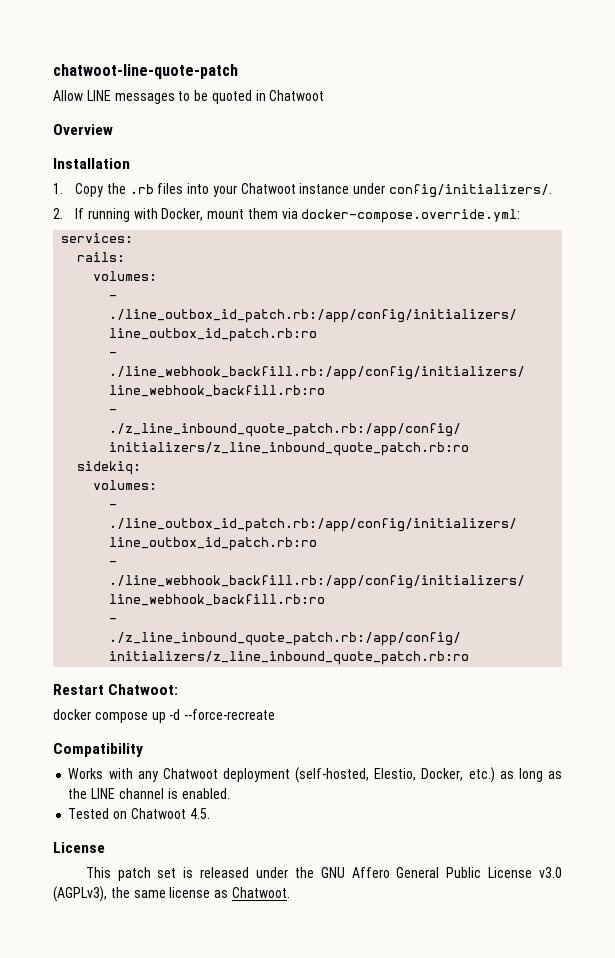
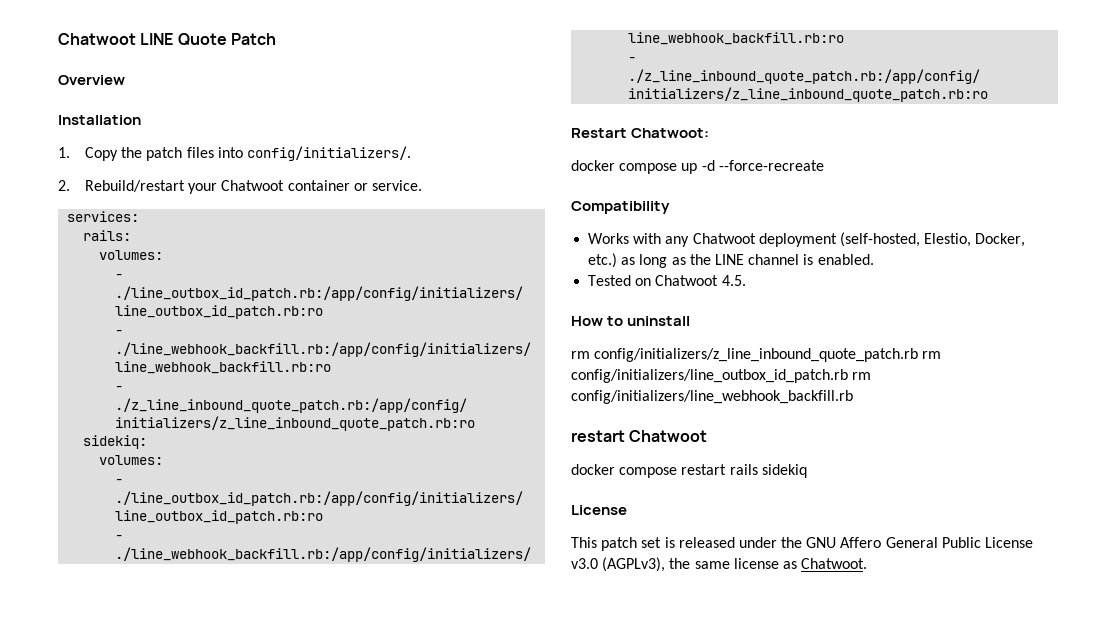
- chatwoot-line-quote-patch
- Allow LINE messages to be quoted in Chatwoot
+ Chatwoot LINE Quote Patch
- 1. Copy the .rb files into your Chatwoot instance under config/initializers/.
- 2. If running with Docker, mount them via docker-compose.override.yml:
+ 1. Copy the patch files into config/initializers/.
+ 2. Rebuild/restart your Chatwoot container or service.
+ How to uninstall
+ rm config/initializers/z_line_inbound_quote_patch.rb rm config/initializers/line_outbox_id_patch.rb rm config/initializers/line_webhook_backfill.rb
+ restart Chatwoot
+ docker compose restart rails sidekiq

